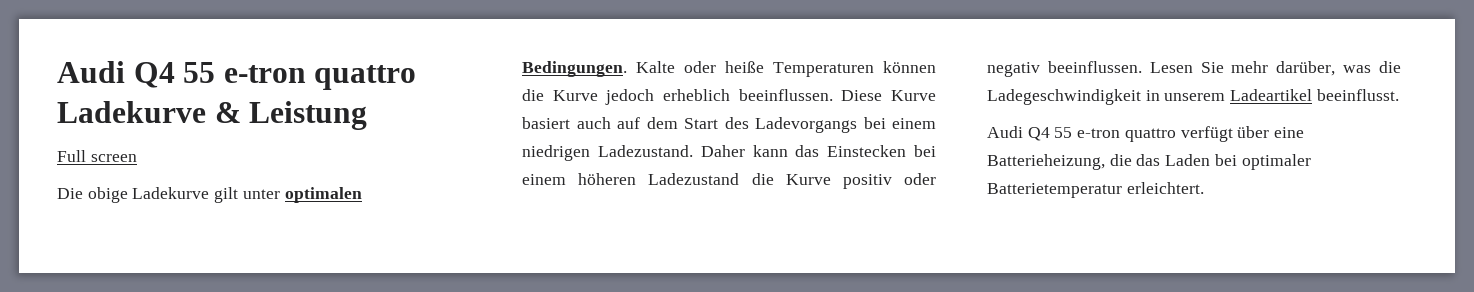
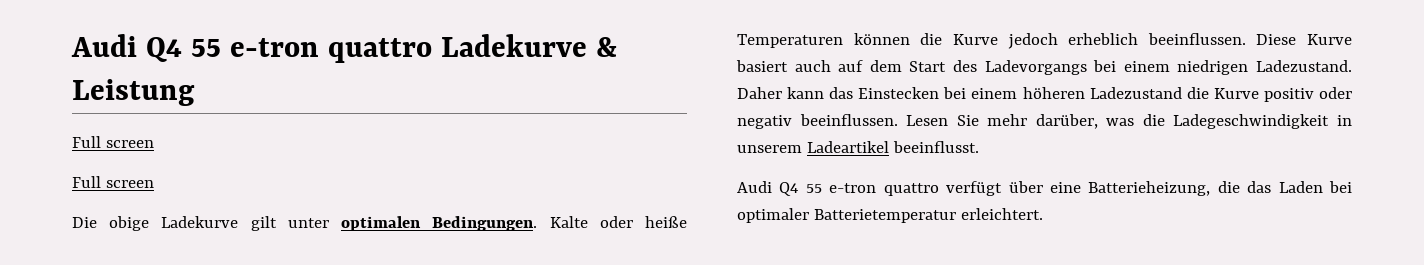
  Audi Q4 55 e-tron quattro Ladekurve & Leistung
+ Full screen

